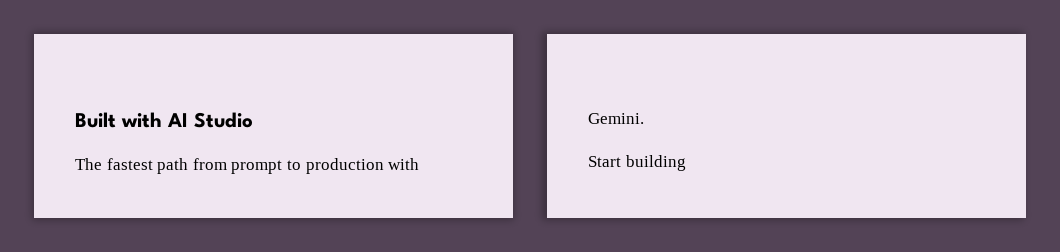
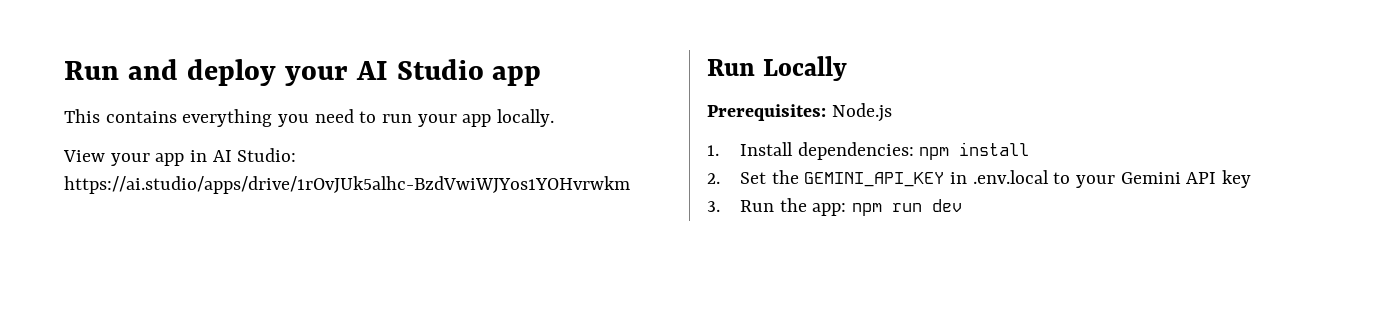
- Built with AI Studio
- The fastest path from prompt to production with Gemini.
- Start building
+ Run and deploy your AI Studio app
+ This contains everything you need to run your app locally.
+ View your app in AI Studio: https://ai.studio/apps/drive/1rOvJUk5alhc-BzdVwiWJYos1YOHvrwkm
+ Run Locally
+ Prerequisites: Node.js
+ 1. Install dependencies: npm install
+ 2. Set the GEMINI_API_KEY in .env.local to your Gemini API key
+ 3. Run the app: npm run dev

